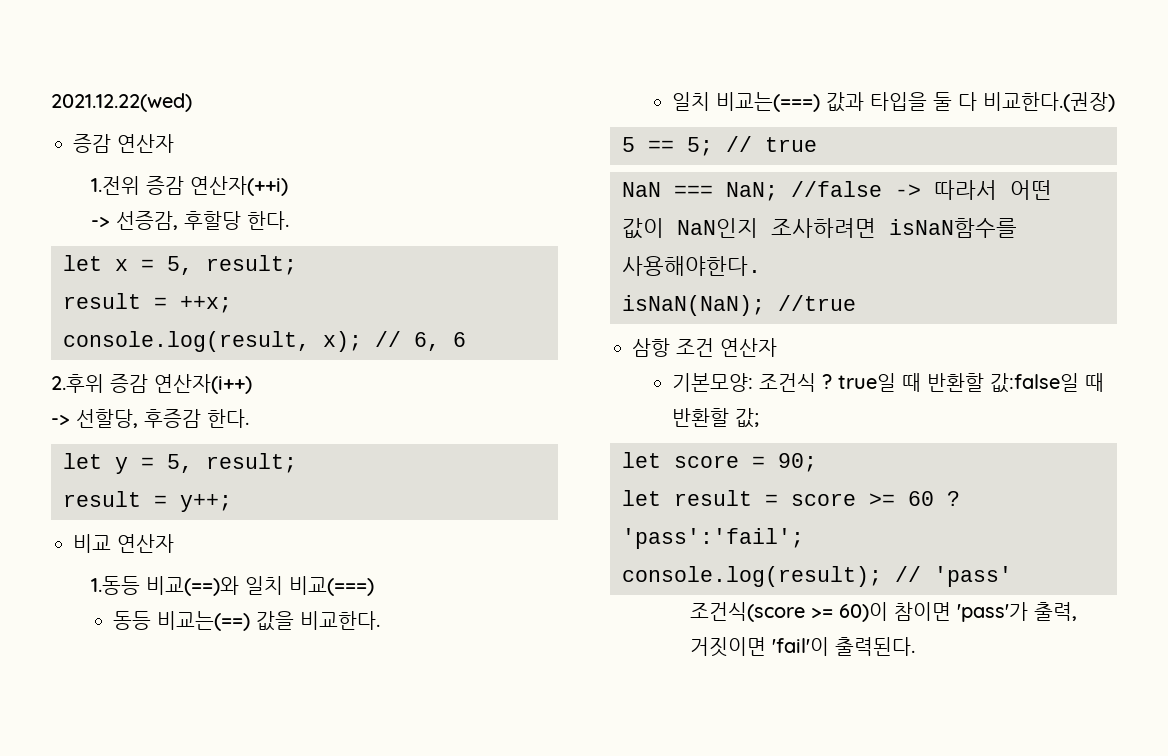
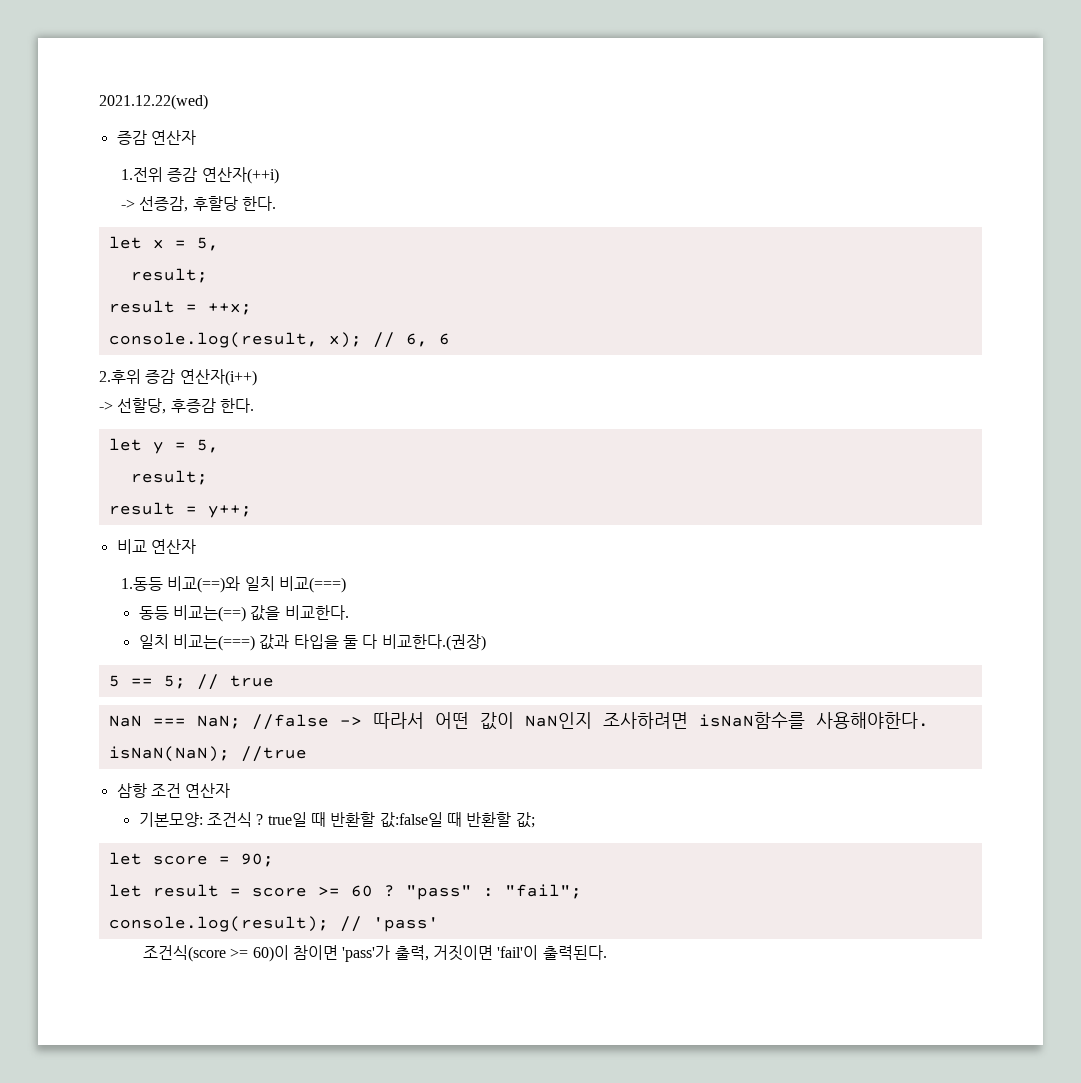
- let x = 5, result;
+ let x = 5,
+ result;
- let y = 5, result;
+ let y = 5,
+ result;
- 'pass':'fail';
+ "pass" : "fail";

